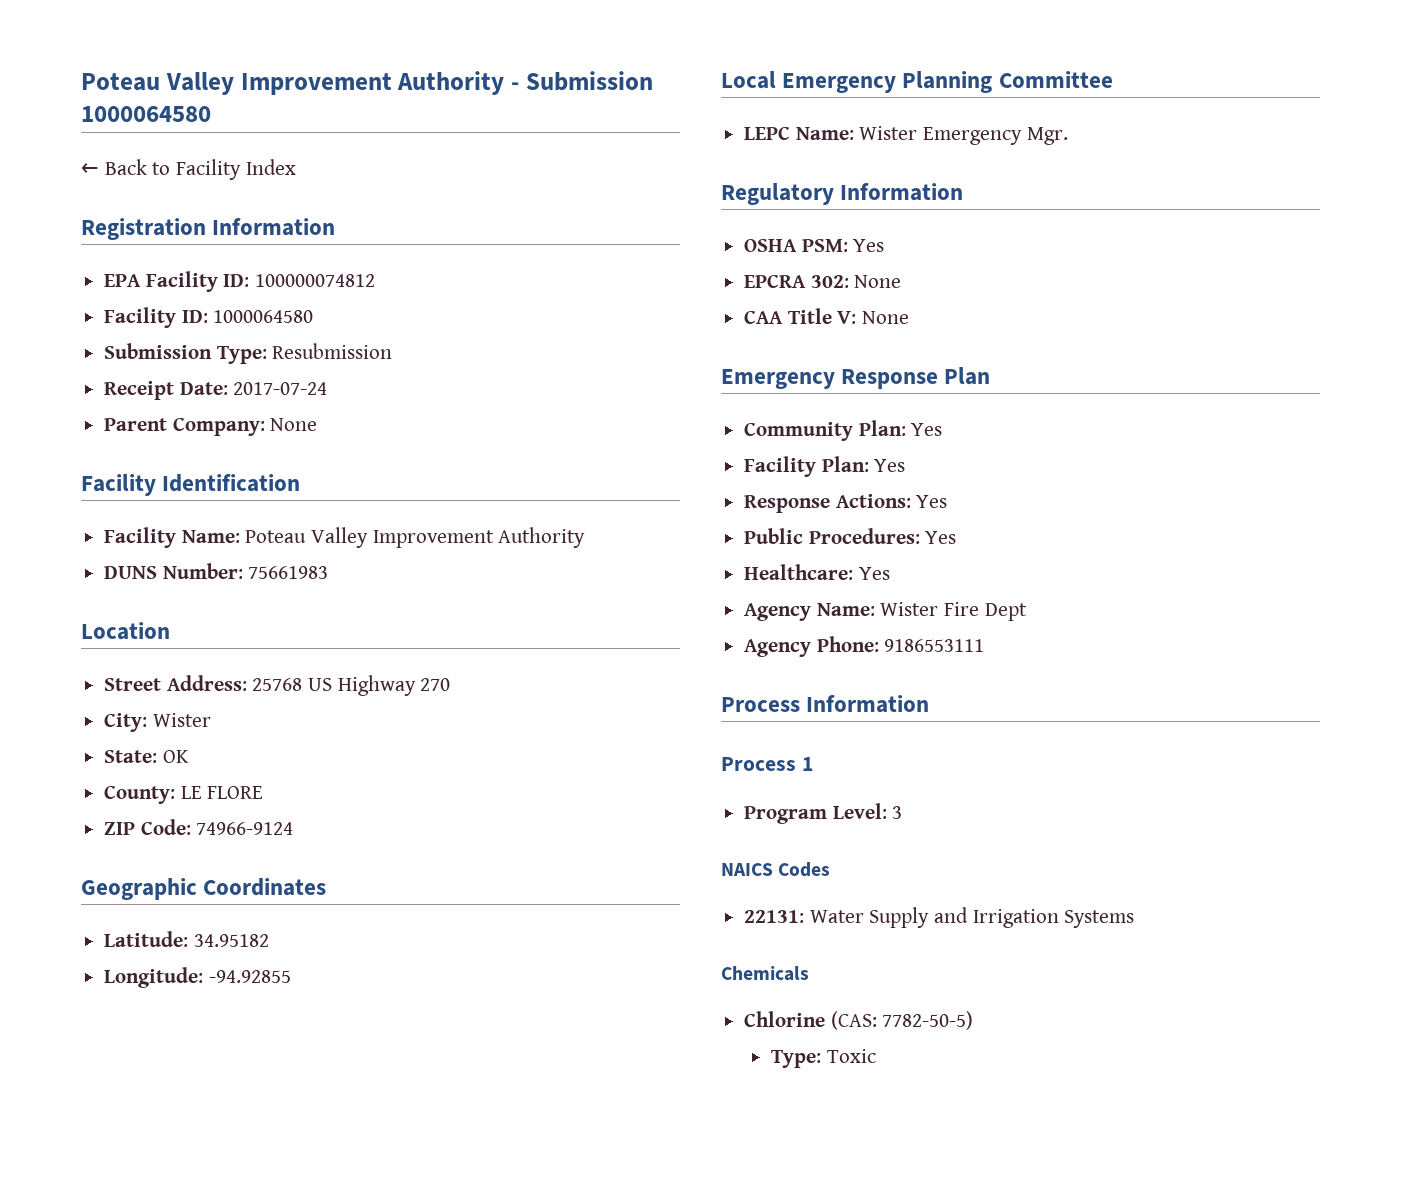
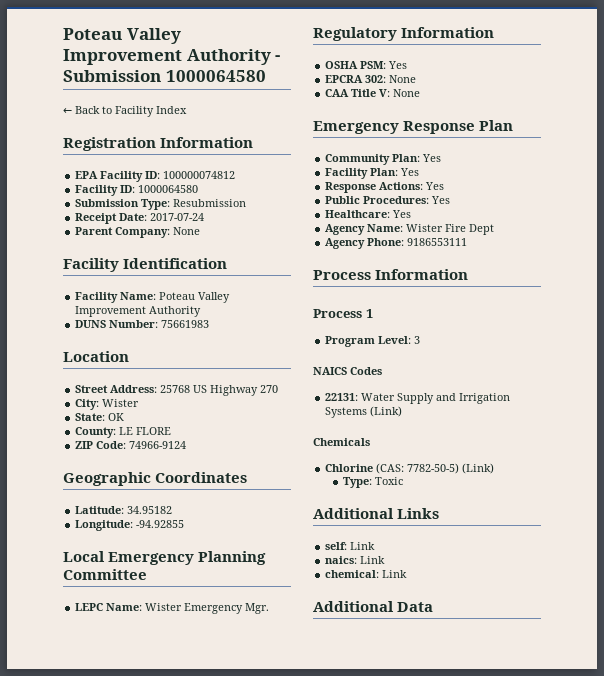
- 22131: Water Supply and Irrigation Systems
+ 22131: Water Supply and Irrigation Systems (Link)
- Chlorine (CAS: 7782-50-5)
+ Chlorine (CAS: 7782-50-5) (Link)
+ Additional Links
+ self: Link
+ naics: Link
+ chemical: Link
+ Additional Data

